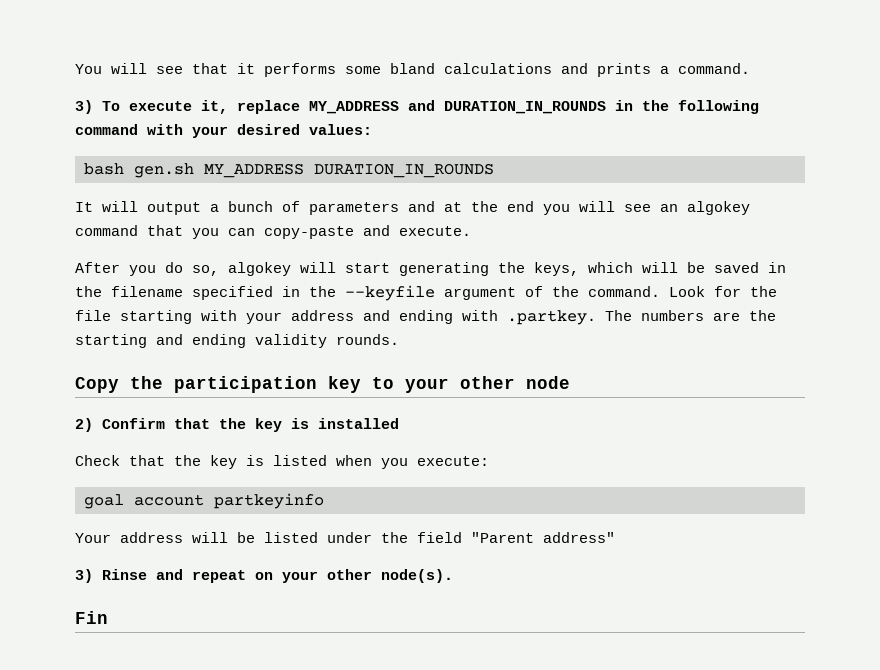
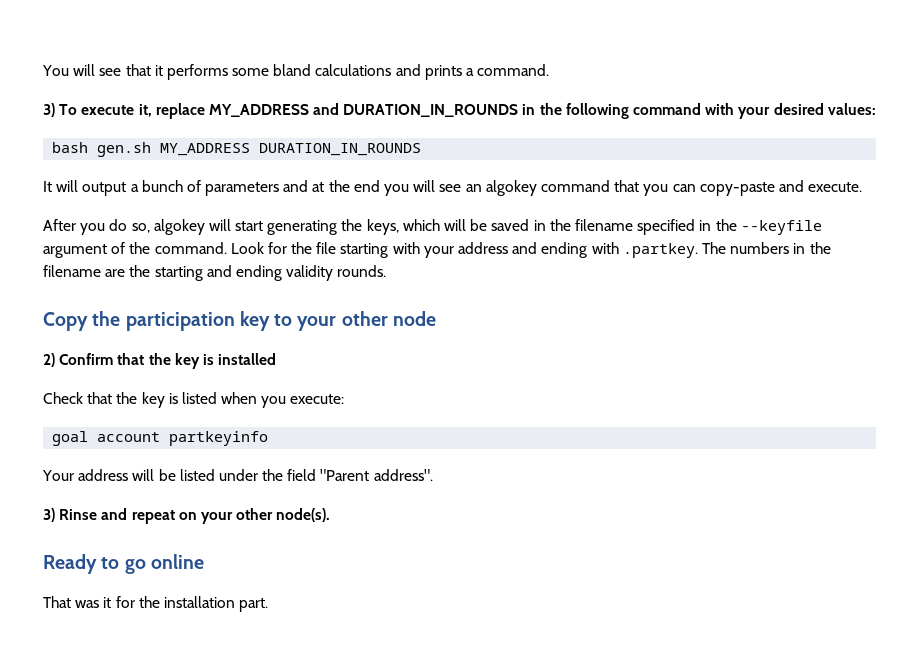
- Look for the file starting with your address and ending with .partkey. The numbers are the starting and ending validity rounds.
+ Look for the file starting with your address and ending with .partkey. The numbers in the filename are the starting and ending validity rounds.
- Your address will be listed under the field "Parent address"
+ Your address will be listed under the field "Parent address".
- Fin
+ Ready to go online
+ That was it for the installation part.

